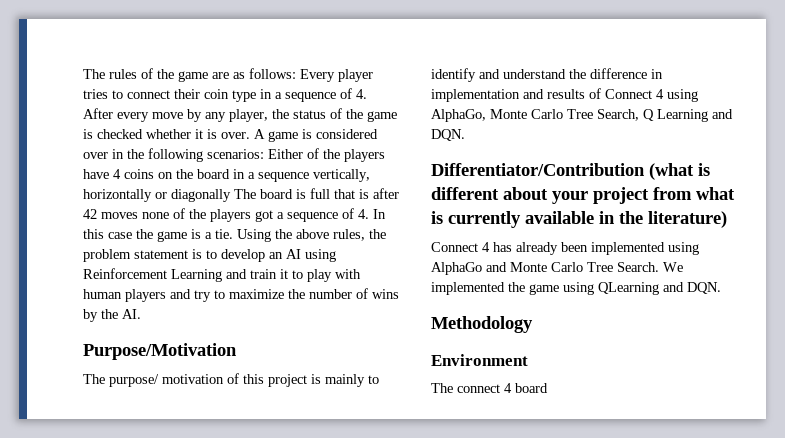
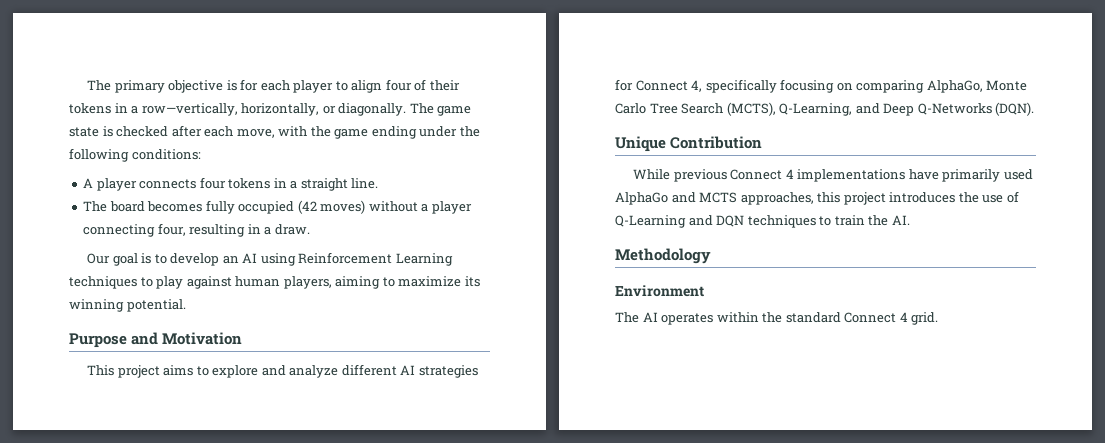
- The rules of the game are as follows: Every player tries to connect their coin type in a sequence of 4. After every move by any player, the status of the game is checked whether it is over. A game is considered over in the following scenarios: Either of the players have 4 coins on the board in a sequence vertically, horizontally or diagonally The board is full that is after 42 moves none of the players got a sequence of 4. In this case the game is a tie. Using the above rules, the problem statement is to develop an AI using Reinforcement Learning and train it to play with human players and try to maximize the number of wins by the AI.
- Purpose/Motivation
- The purpose/ motivation of this project is mainly to identify and understand the difference in implementation and results of Connect 4 using AlphaGo, Monte Carlo Tree Search, Q Learning and DQN.
- Differentiator/Contribution (what is different about your project from what is currently available in the literature)
- Connect 4 has already been implemented using AlphaGo and Monte Carlo Tree Search. We implemented the game using QLearning and DQN.
+ The primary objective is for each player to align four of their tokens in a row—vertically, horizontally, or diagonally. The game state is checked after each move, with the game ending under the following conditions:
+ A player connects four tokens in a straight line.
+ The board becomes fully occupied (42 moves) without a player connecting four, resulting in a draw.
+ Our goal is to develop an AI using Reinforcement Learning techniques to play against human players, aiming to maximize its winning potential.
+ Purpose and Motivation
+ This project aims to explore and analyze different AI strategies for Connect 4, specifically focusing on comparing AlphaGo, Monte Carlo Tree Search (MCTS), Q-Learning, and Deep Q-Networks (DQN).
+ Unique Contribution
+ While previous Connect 4 implementations have primarily used AlphaGo and MCTS approaches, this project introduces the use of Q-Learning and DQN techniques to train the AI.
  Methodology
  Environment
- The connect 4 board
+ The AI operates within the standard Connect 4 grid.

